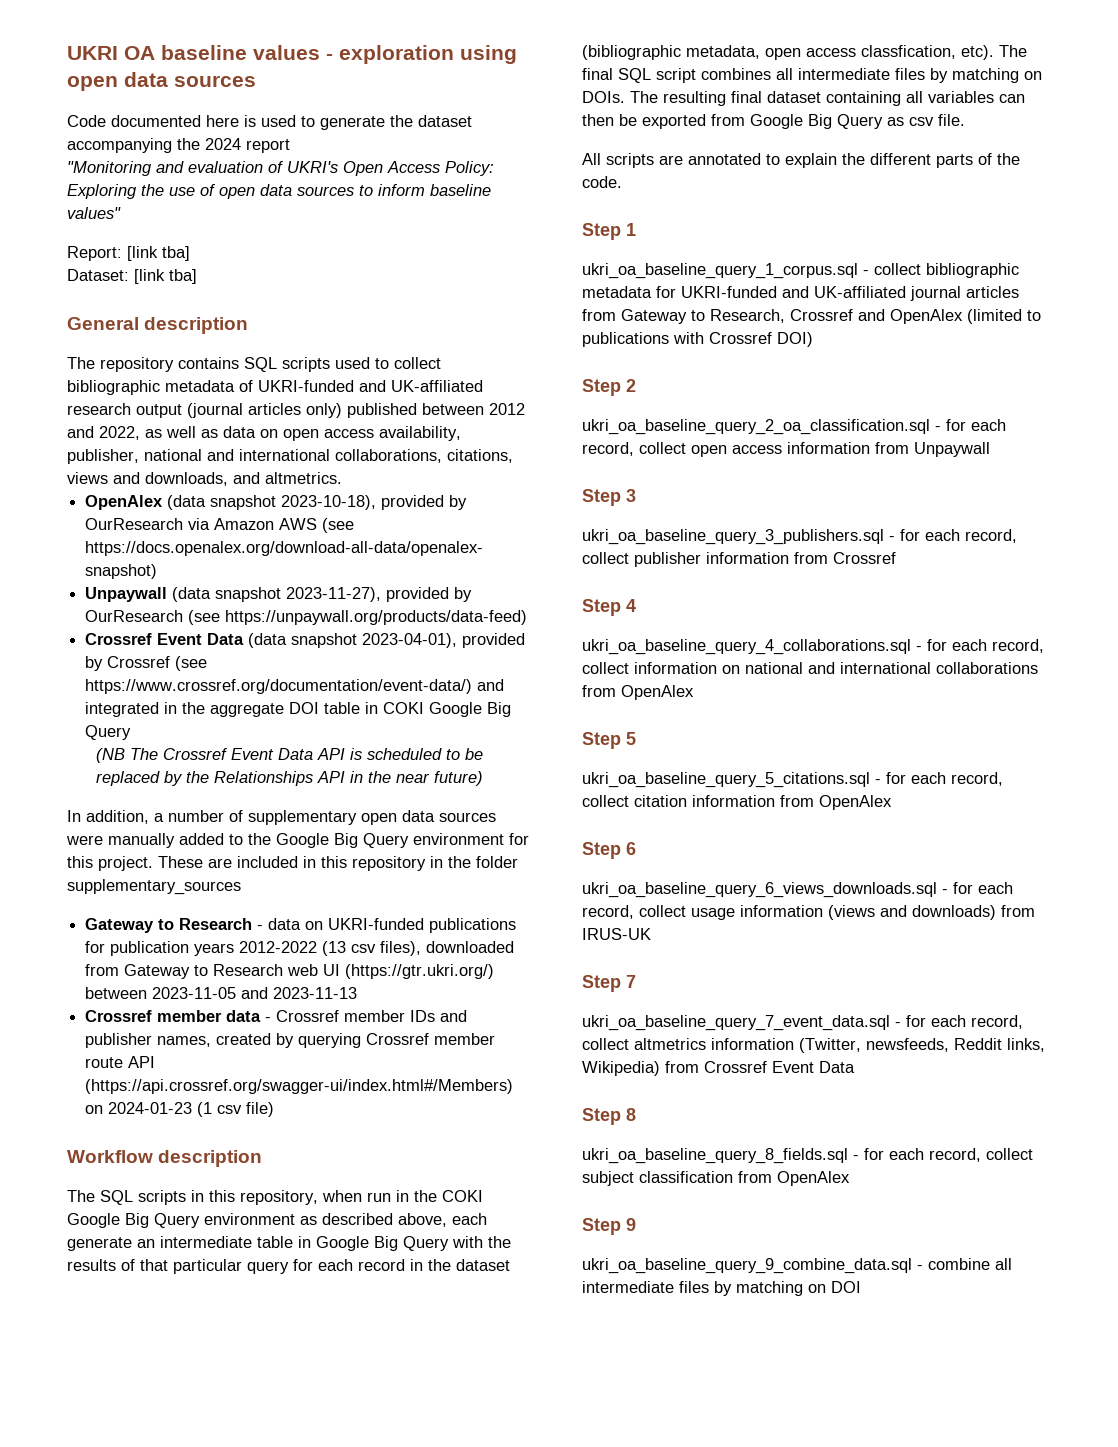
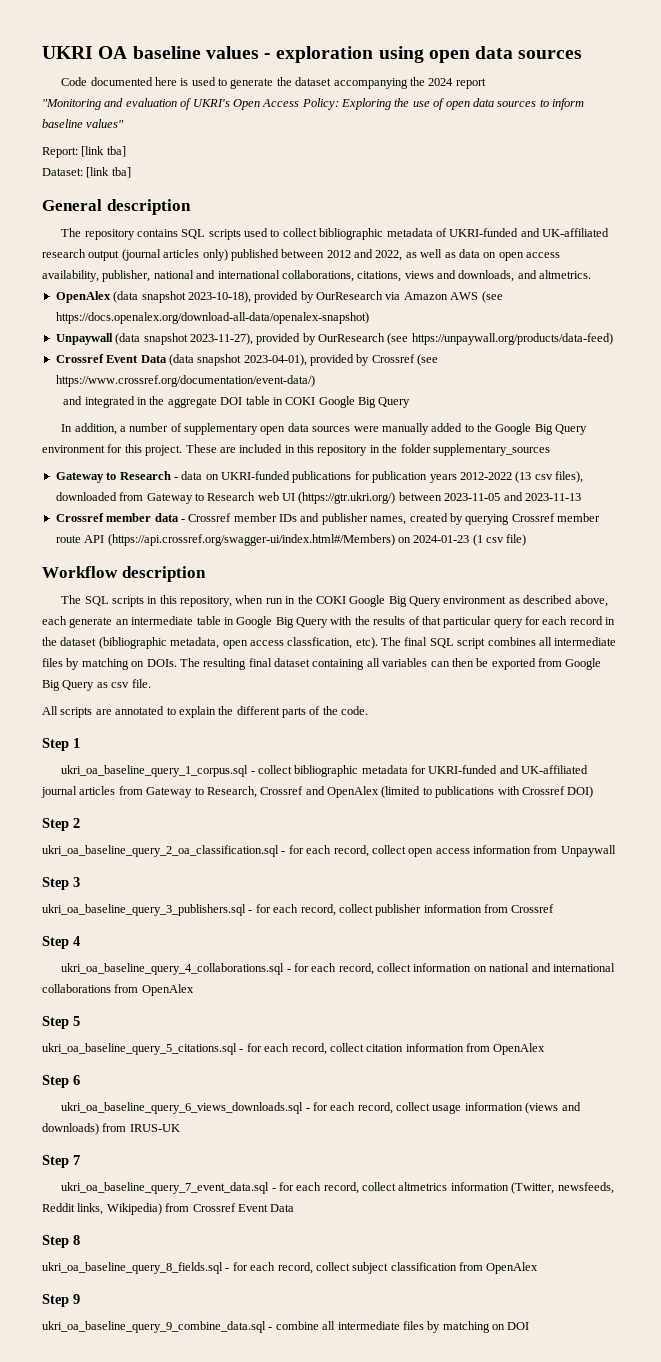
- Crossref Event Data (data snapshot 2023-04-01), provided by Crossref (see https://www.crossref.org/documentation/event-data/) and integrated in the aggregate DOI table in COKI Google Big Query
+ Crossref Event Data (data snapshot 2023-04-01), provided by Crossref (see https://www.crossref.org/documentation/event-data/)
+ and integrated in the aggregate DOI table in COKI Google Big Query
- (NB The Crossref Event Data API is scheduled to be replaced by the Relationships API in the near future)

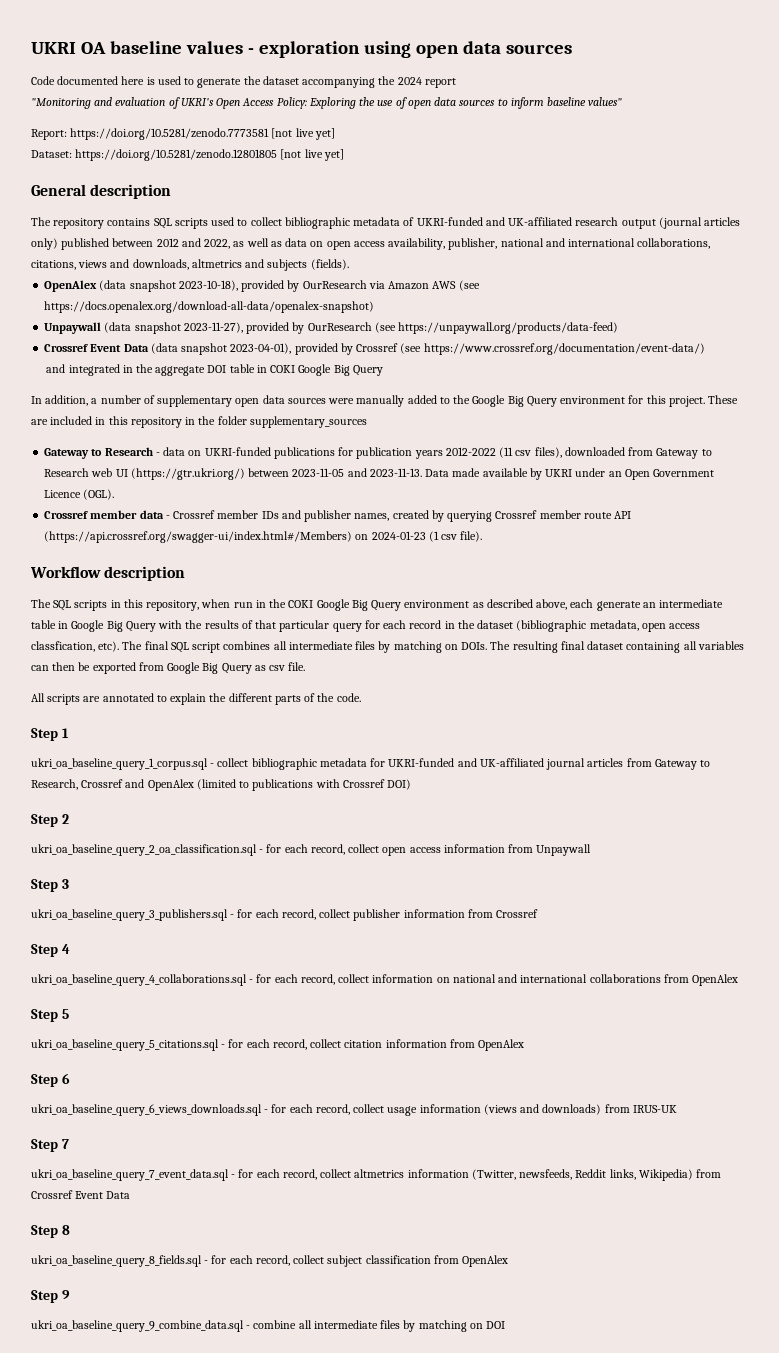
- Report: [link tba]
- Dataset: [link tba]
+ Report: https://doi.org/10.5281/zenodo.7773581 [not live yet]
+ Dataset: https://doi.org/10.5281/zenodo.12801805 [not live yet]
- The repository contains SQL scripts used to collect bibliographic metadata of UKRI-funded and UK-affiliated research output (journal articles only) published between 2012 and 2022, as well as data on open access availability, publisher, national and international collaborations, citations, views and downloads, and altmetrics.
+ The repository contains SQL scripts used to collect bibliographic metadata of UKRI-funded and UK-affiliated research output (journal articles only) published between 2012 and 2022, as well as data on open access availability, publisher, national and international collaborations, citations, views and downloads, altmetrics and subjects (fields).
- Gateway to Research - data on UKRI-funded publications for publication years 2012-2022 (13 csv files), downloaded from Gateway to Research web UI (https://gtr.ukri.org/) between 2023-11-05 and 2023-11-13
+ Gateway to Research - data on UKRI-funded publications for publication years 2012-2022 (11 csv files), downloaded from Gateway to Research web UI (https://gtr.ukri.org/) between 2023-11-05 and 2023-11-13. Data made available by UKRI under an Open Government Licence (OGL).
- Crossref member data - Crossref member IDs and publisher names, created by querying Crossref member route API (https://api.crossref.org/swagger-ui/index.html#/Members) on 2024-01-23 (1 csv file)
+ Crossref member data - Crossref member IDs and publisher names, created by querying Crossref member route API (https://api.crossref.org/swagger-ui/index.html#/Members) on 2024-01-23 (1 csv file).

